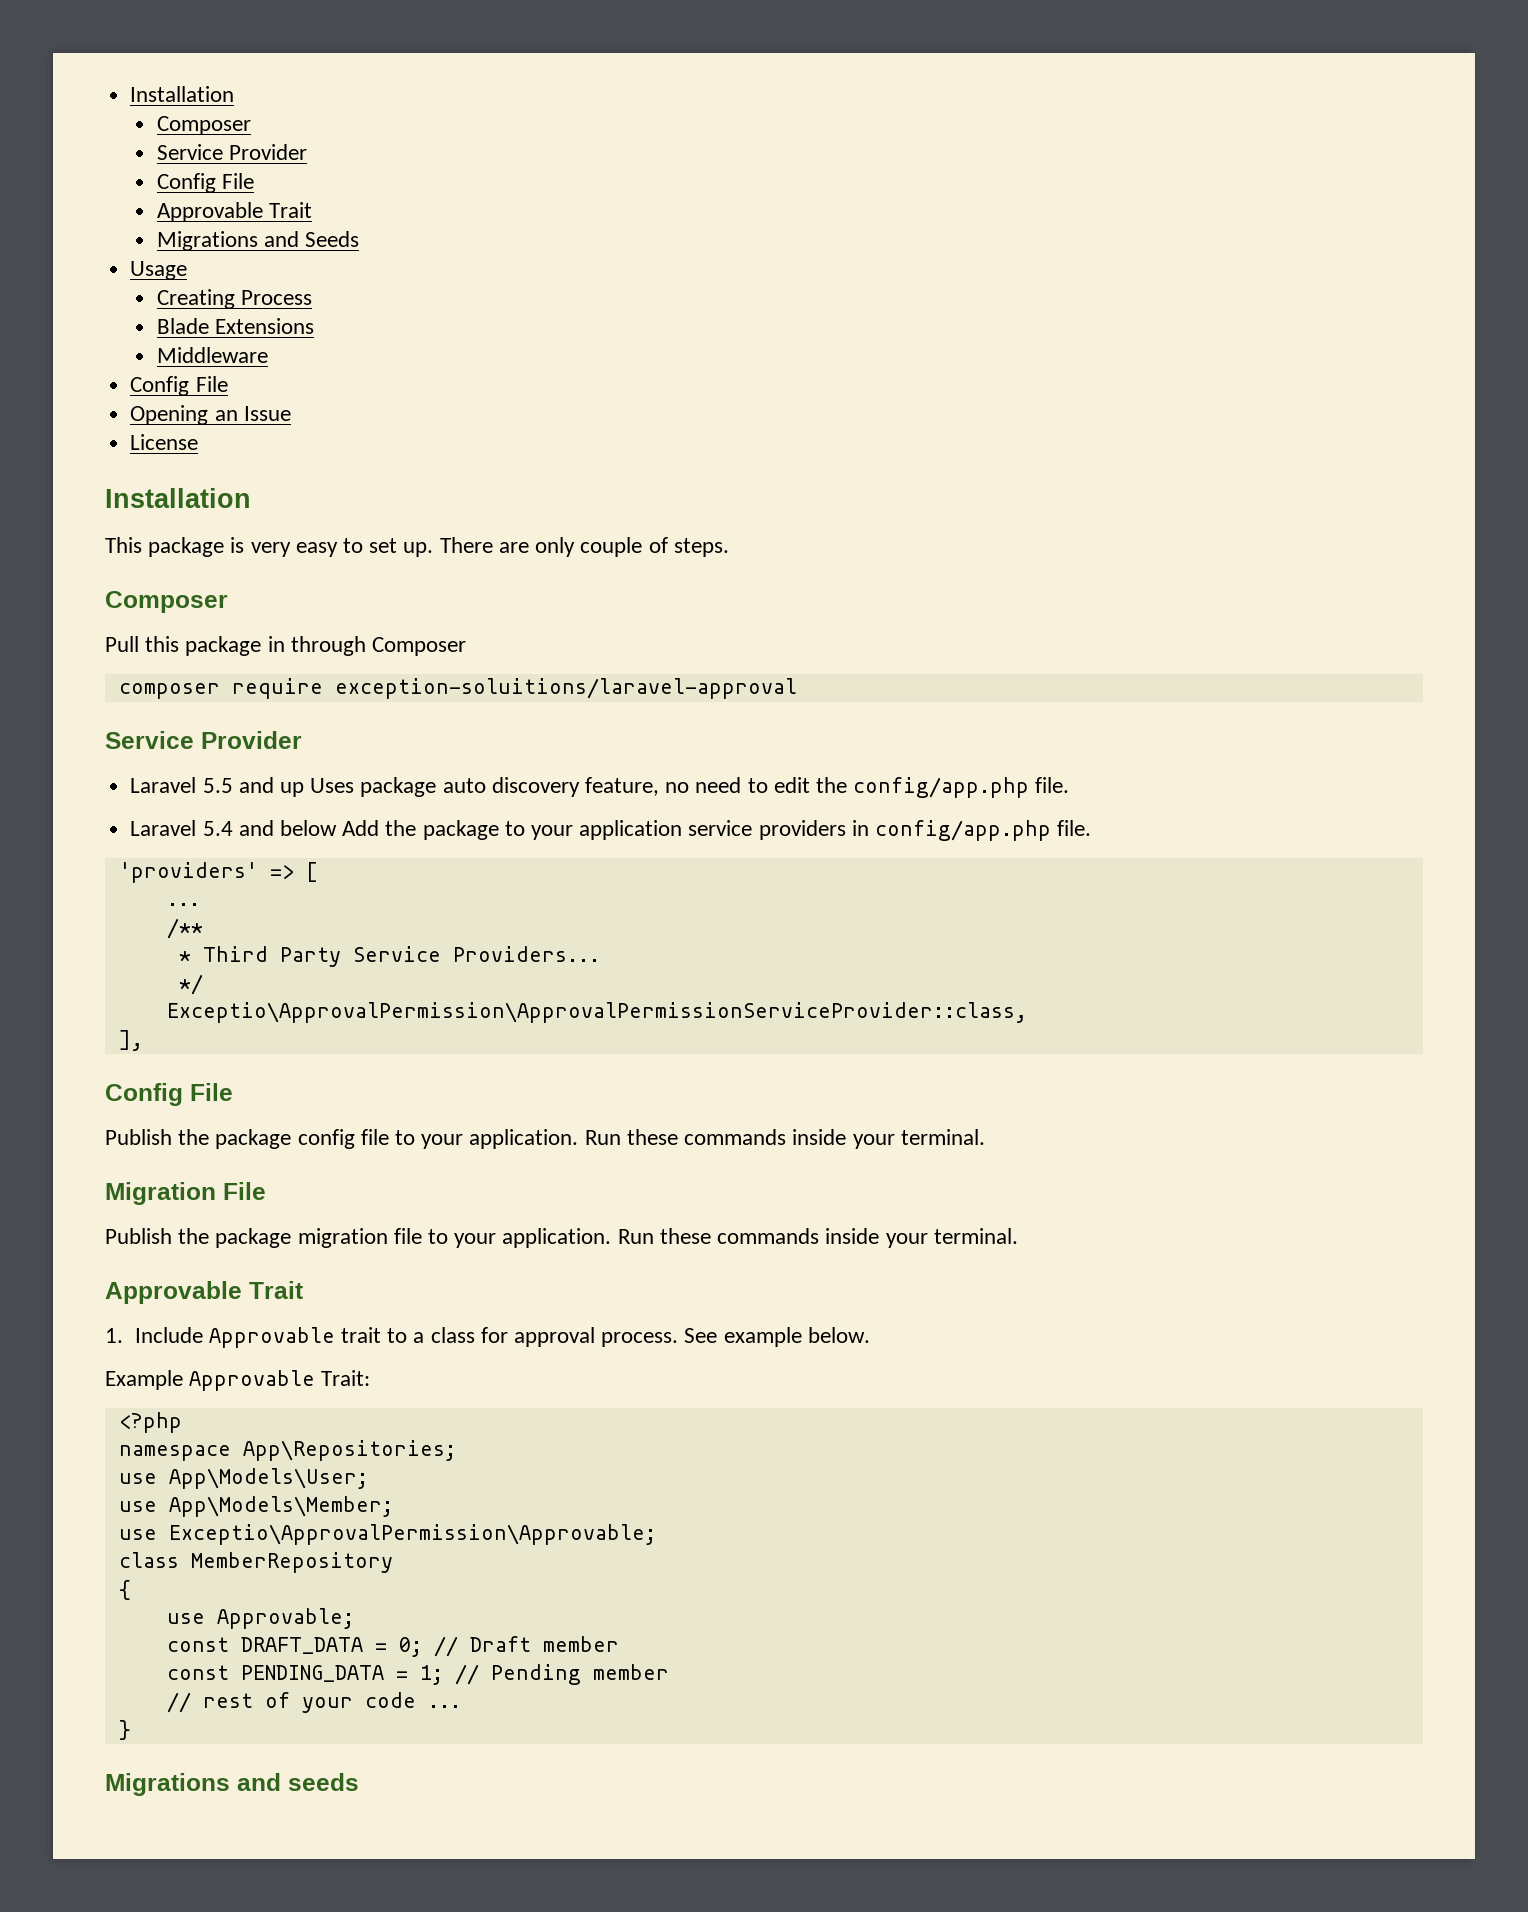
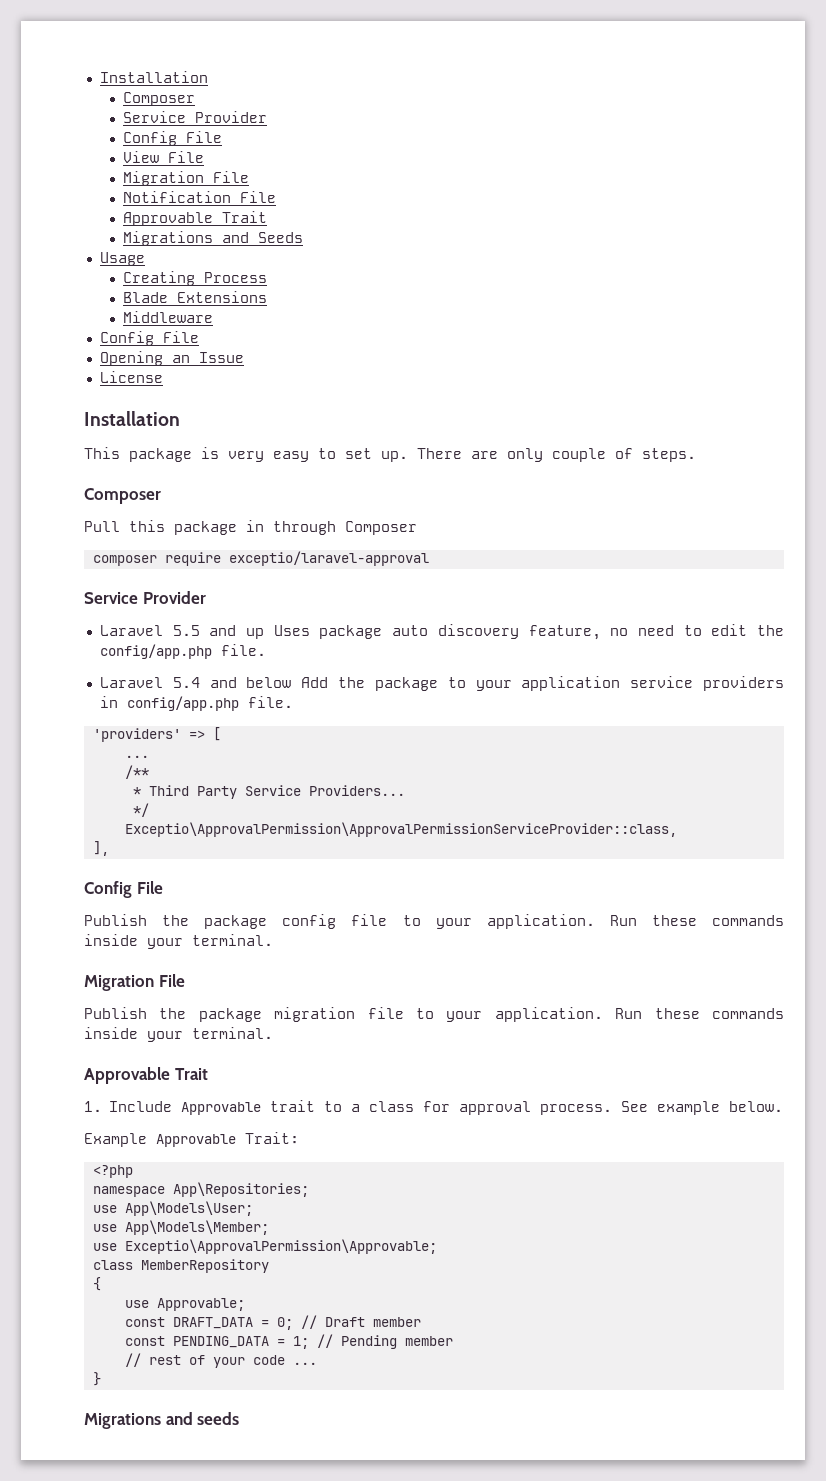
+ View File
+ Migration File
+ Notification File
- composer require exception-soluitions/laravel-approval
+ composer require exceptio/laravel-approval

